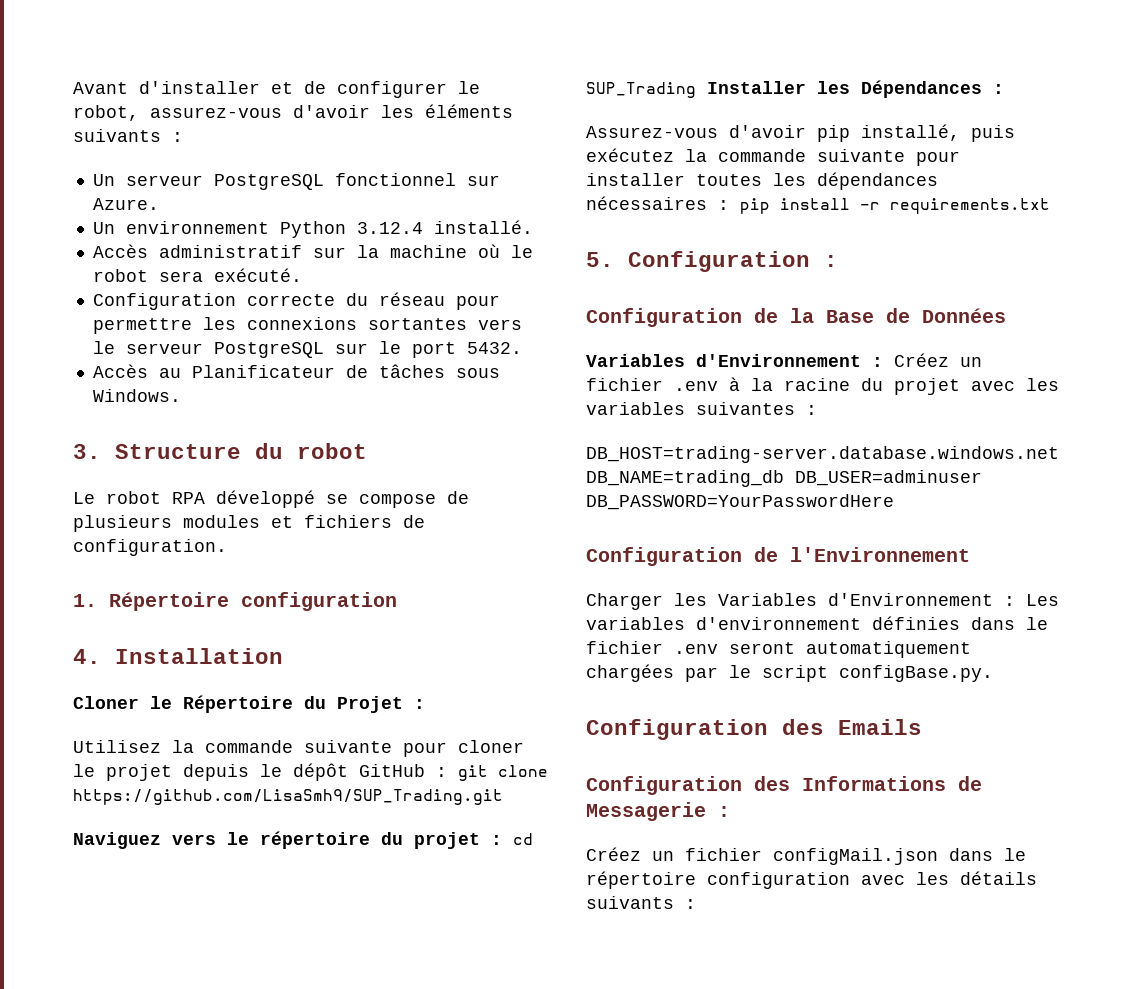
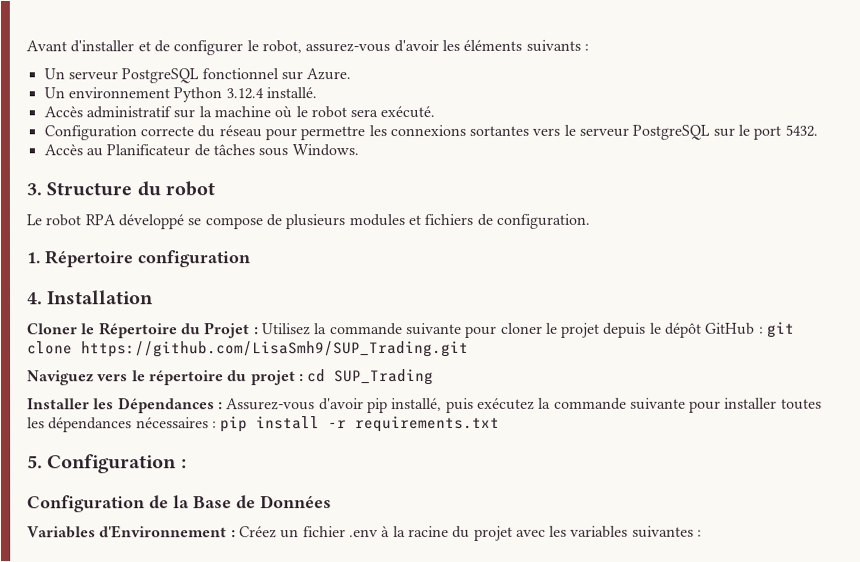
- Cloner le Répertoire du Projet :
- Utilisez la commande suivante pour cloner le projet depuis le dépôt GitHub : git clone https://github.com/LisaSmh9/SUP_Trading.git
+ Cloner le Répertoire du Projet : Utilisez la commande suivante pour cloner le projet depuis le dépôt GitHub : git clone https://github.com/LisaSmh9/SUP_Trading.git
- Naviguez vers le répertoire du projet : cd SUP_Trading Installer les Dépendances :
- Assurez-vous d'avoir pip installé, puis exécutez la commande suivante pour installer toutes les dépendances nécessaires : pip install -r requirements.txt
+ Naviguez vers le répertoire du projet : cd SUP_Trading
+ Installer les Dépendances : Assurez-vous d'avoir pip installé, puis exécutez la commande suivante pour installer toutes les dépendances nécessaires : pip install -r requirements.txt
- DB_HOST=trading-server.database.windows.net DB_NAME=trading_db DB_USER=adminuser DB_PASSWORD=YourPasswordHere
- Configuration de l'Environnement
- Charger les Variables d'Environnement : Les variables d'environnement définies dans le fichier .env seront automatiquement chargées par le script configBase.py.
- Configuration des Emails
- Configuration des Informations de Messagerie :
- Créez un fichier configMail.json dans le répertoire configuration avec les détails suivants :

